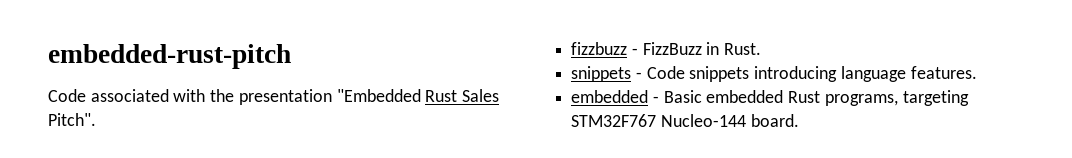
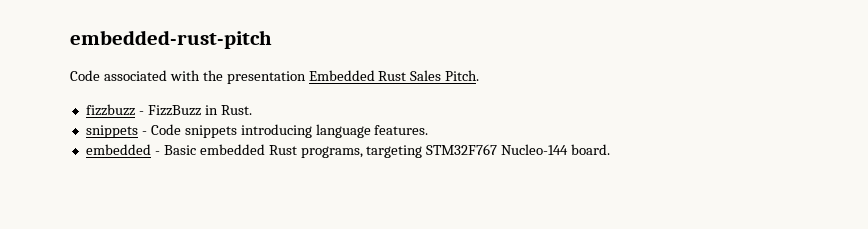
- Code associated with the presentation "Embedded Rust Sales Pitch".
+ Code associated with the presentation Embedded Rust Sales Pitch.

